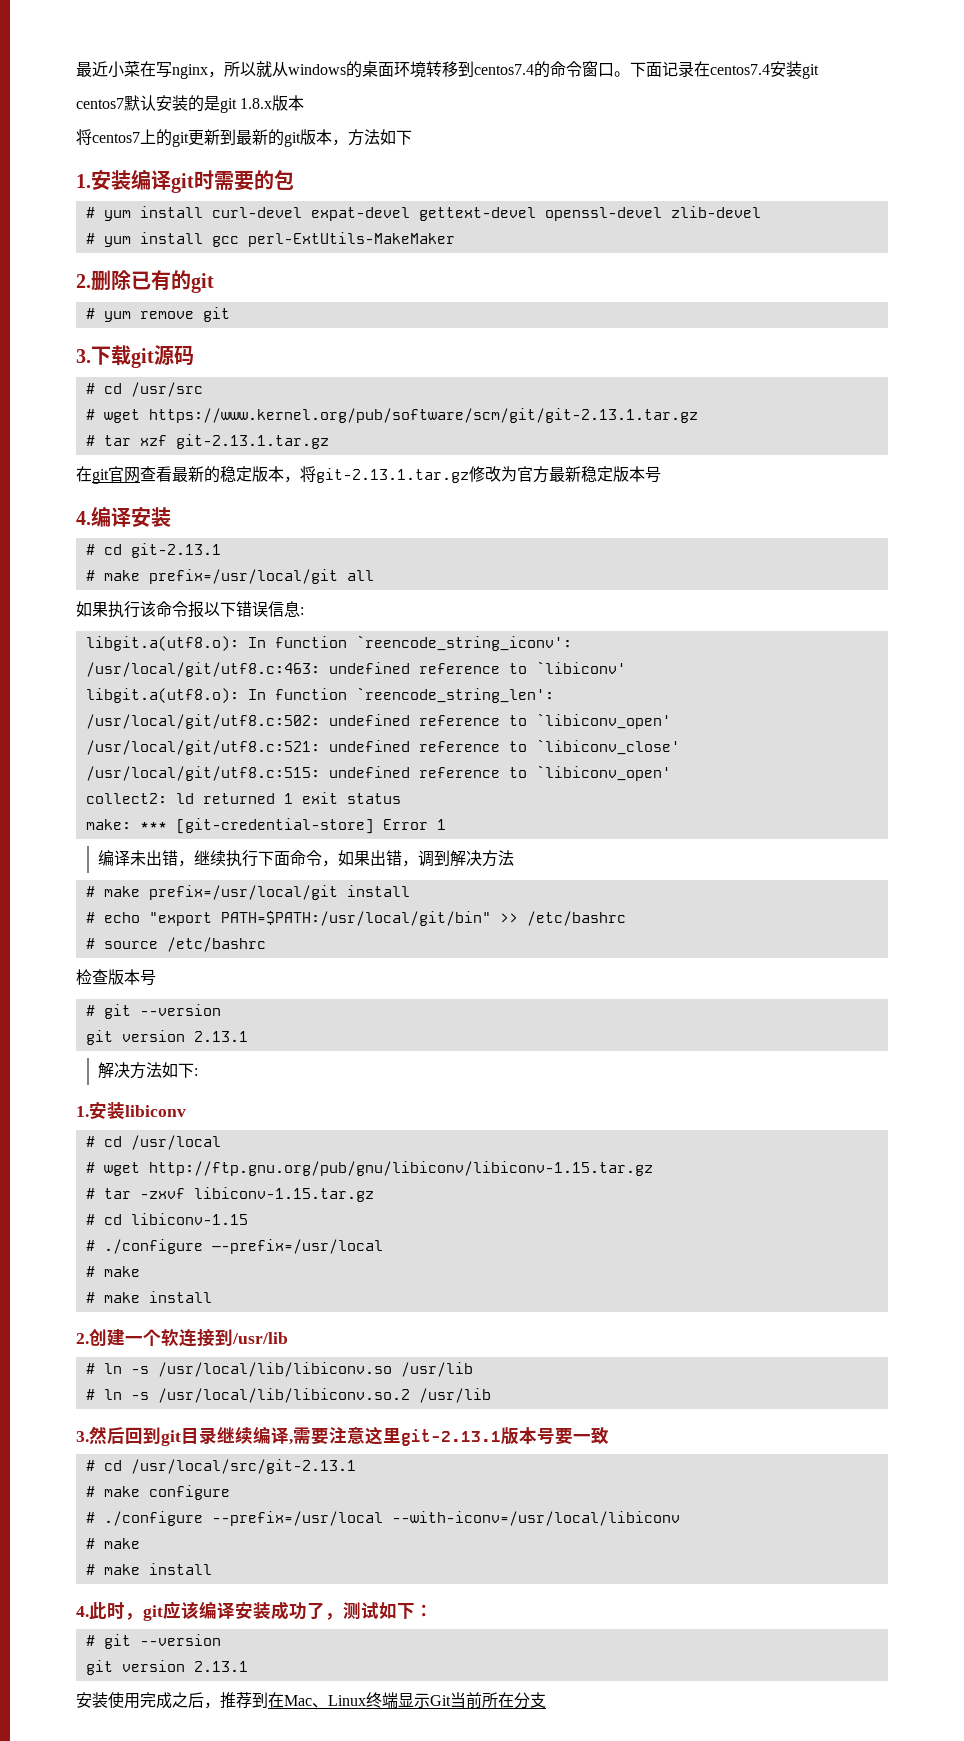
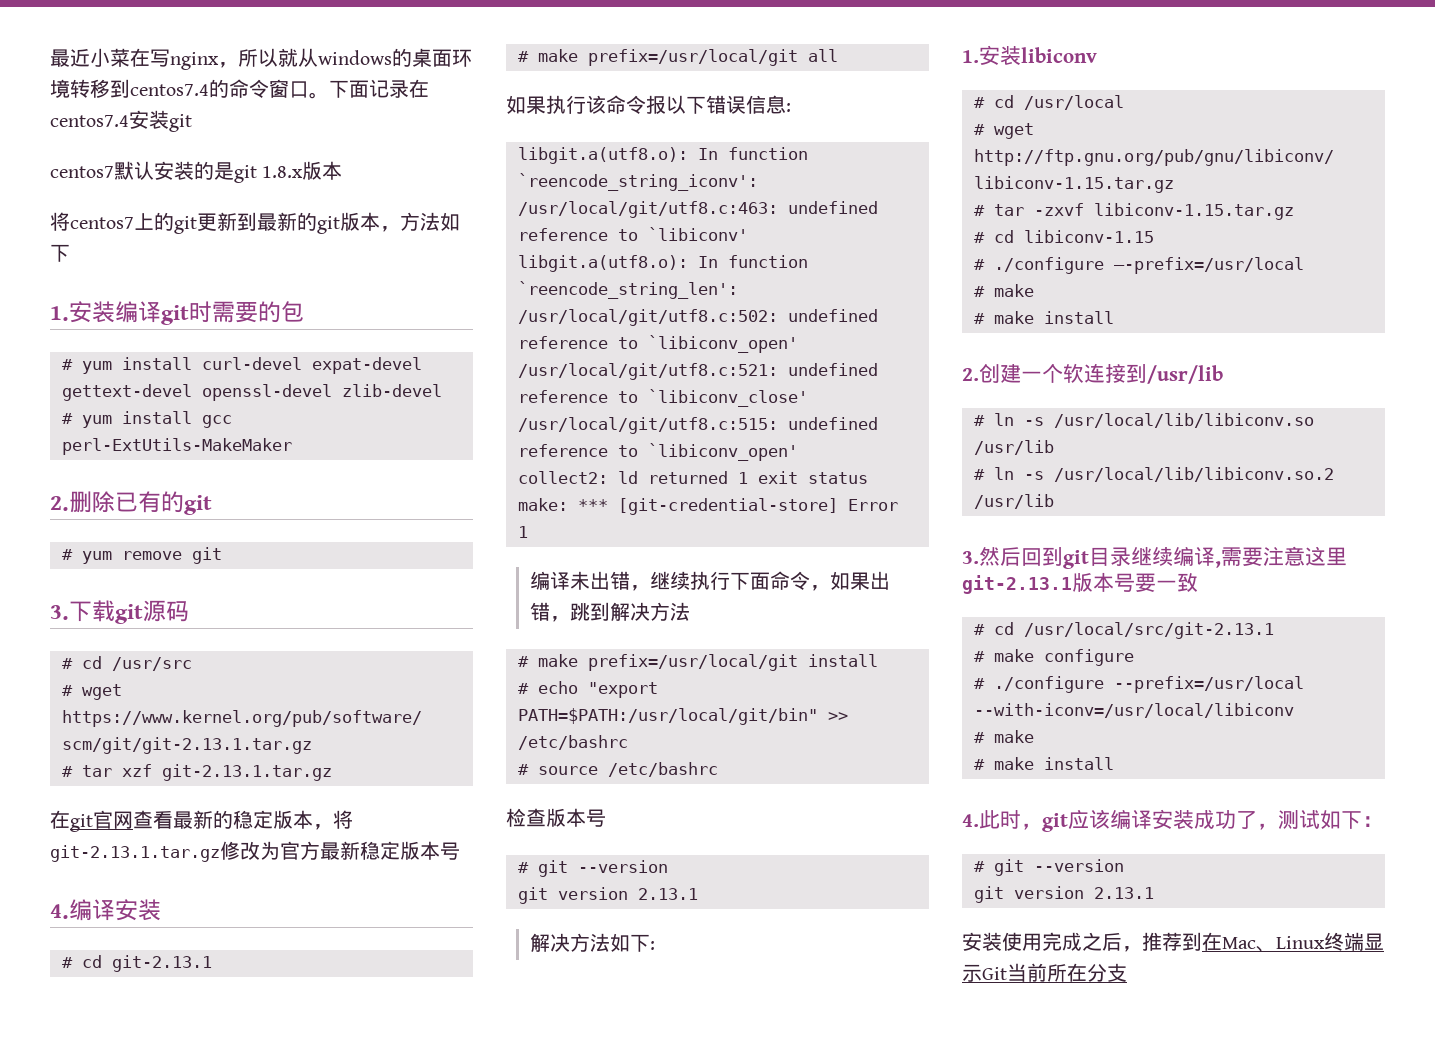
- 编译未出错，继续执行下面命令，如果出错，调到解决方法
+ 编译未出错，继续执行下面命令，如果出错，跳到解决方法

